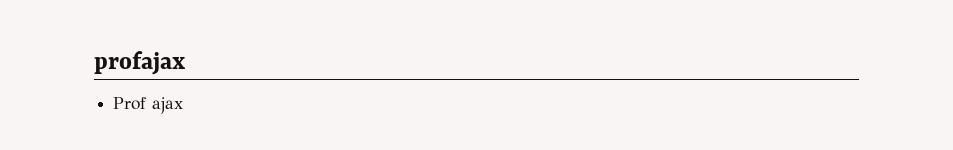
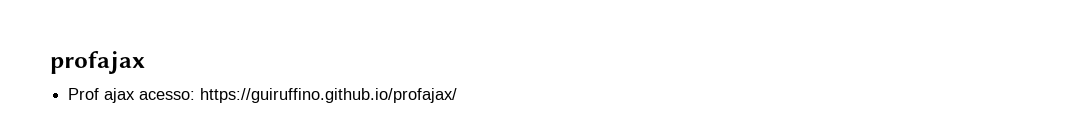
- Prof ajax
+ Prof ajax acesso: https://guiruffino.github.io/profajax/

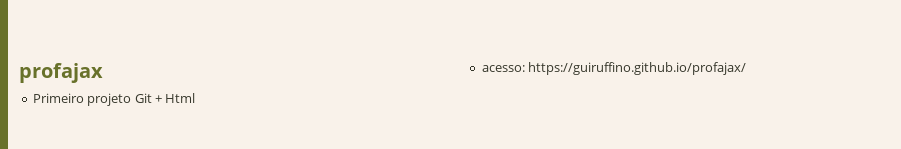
- Prof ajax acesso: https://guiruffino.github.io/profajax/
+ Primeiro projeto Git + Html
+ acesso: https://guiruffino.github.io/profajax/

